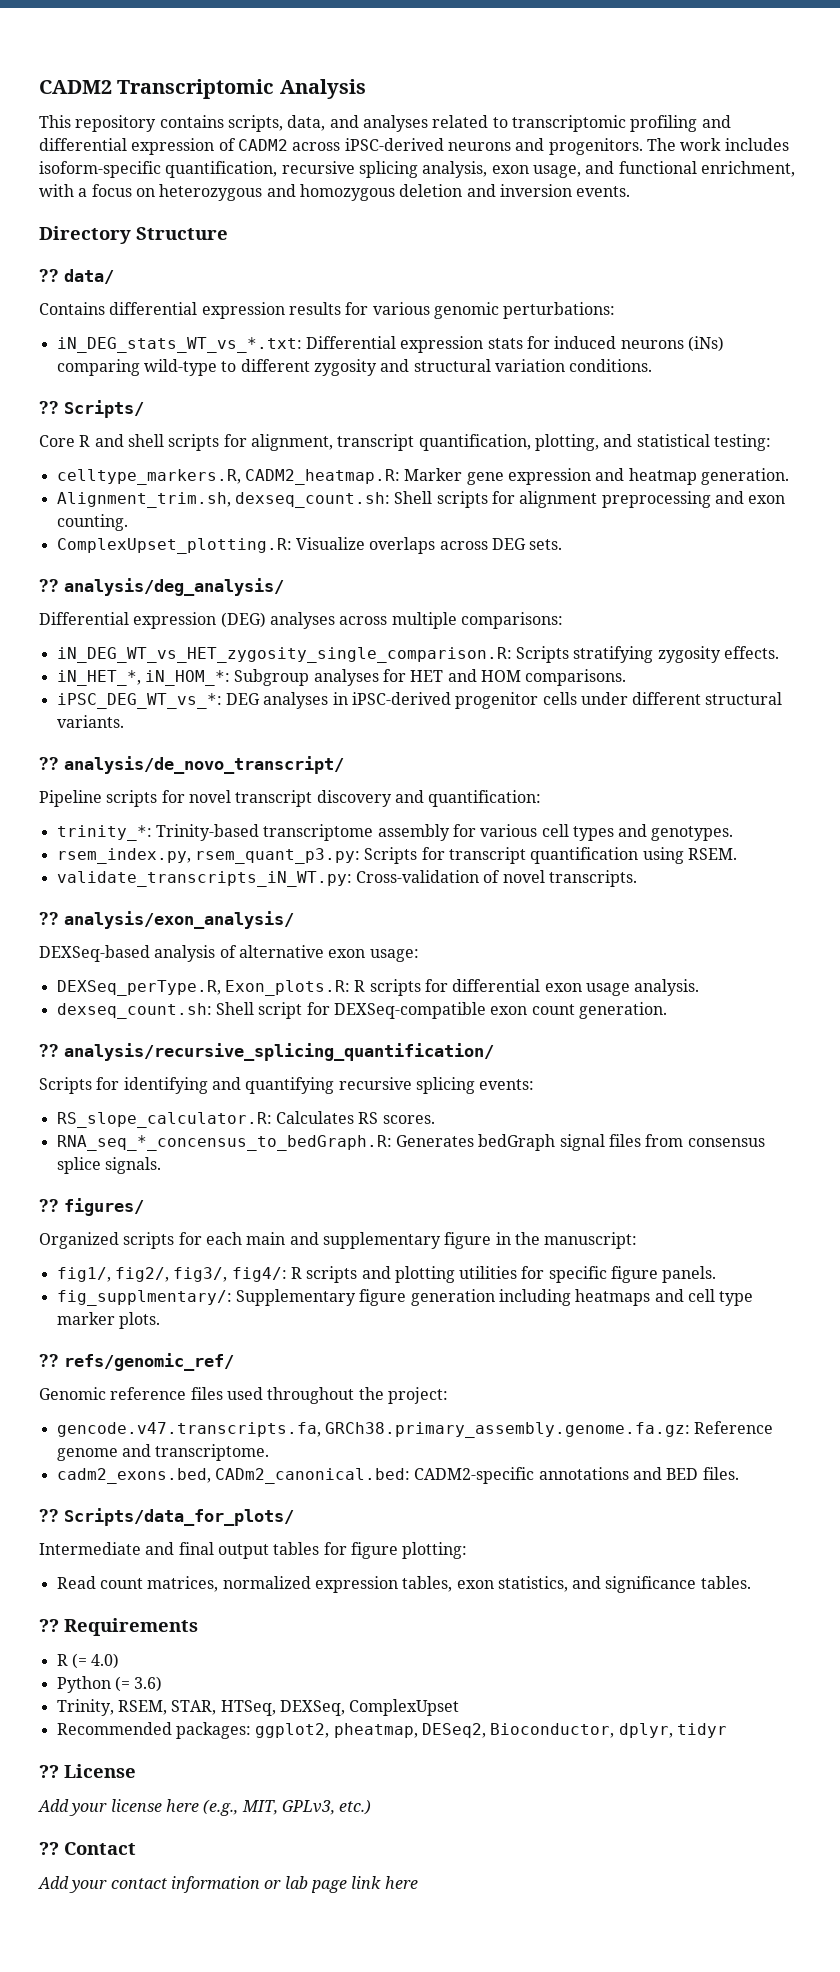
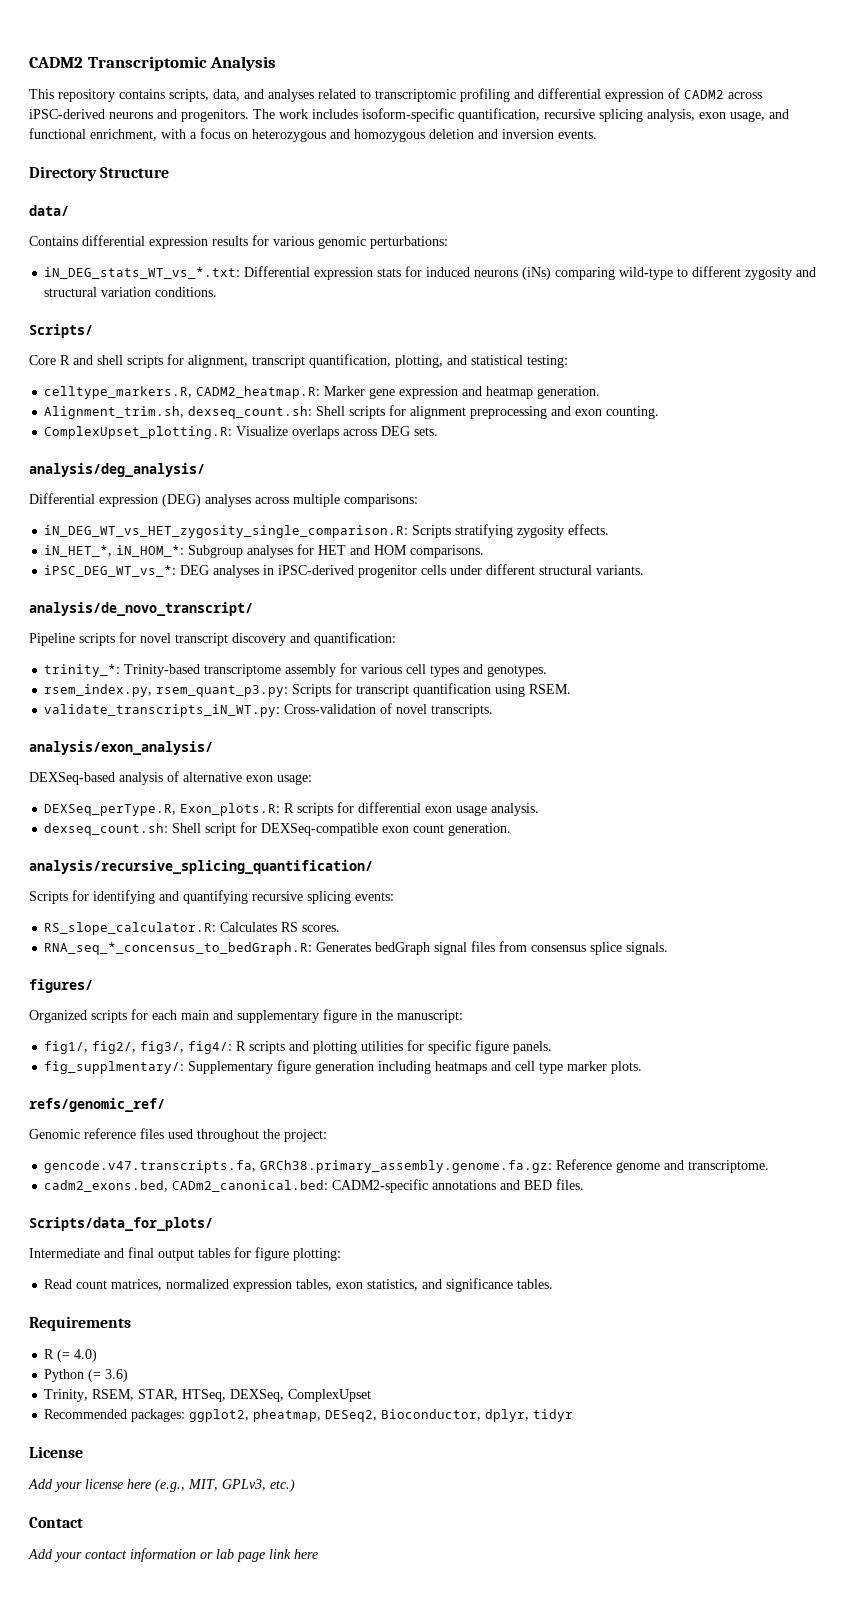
- ?? data/
+ data/
  iN_DEG_stats_WT_vs_*.txt: Differential expression stats for induced neurons (iNs) comparing wild-type to different zygosity and structural variation conditions.
- ?? Scripts/
+ Scripts/
- ?? analysis/deg_analysis/
+ analysis/deg_analysis/
- ?? analysis/de_novo_transcript/
+ analysis/de_novo_transcript/
- ?? analysis/exon_analysis/
+ analysis/exon_analysis/
- ?? analysis/recursive_splicing_quantification/
+ analysis/recursive_splicing_quantification/
- ?? figures/
+ figures/
- ?? refs/genomic_ref/
+ refs/genomic_ref/
  cadm2_exons.bed, CADm2_canonical.bed: CADM2-specific annotations and BED files.
- ?? Scripts/data_for_plots/
+ Scripts/data_for_plots/
  Read count matrices, normalized expression tables, exon statistics, and significance tables.
- ?? Requirements
+ Requirements
  Recommended packages: ggplot2, pheatmap, DESeq2, Bioconductor, dplyr, tidyr
- ?? License
+ License
  Add your license here (e.g., MIT, GPLv3, etc.)
- ?? Contact
+ Contact

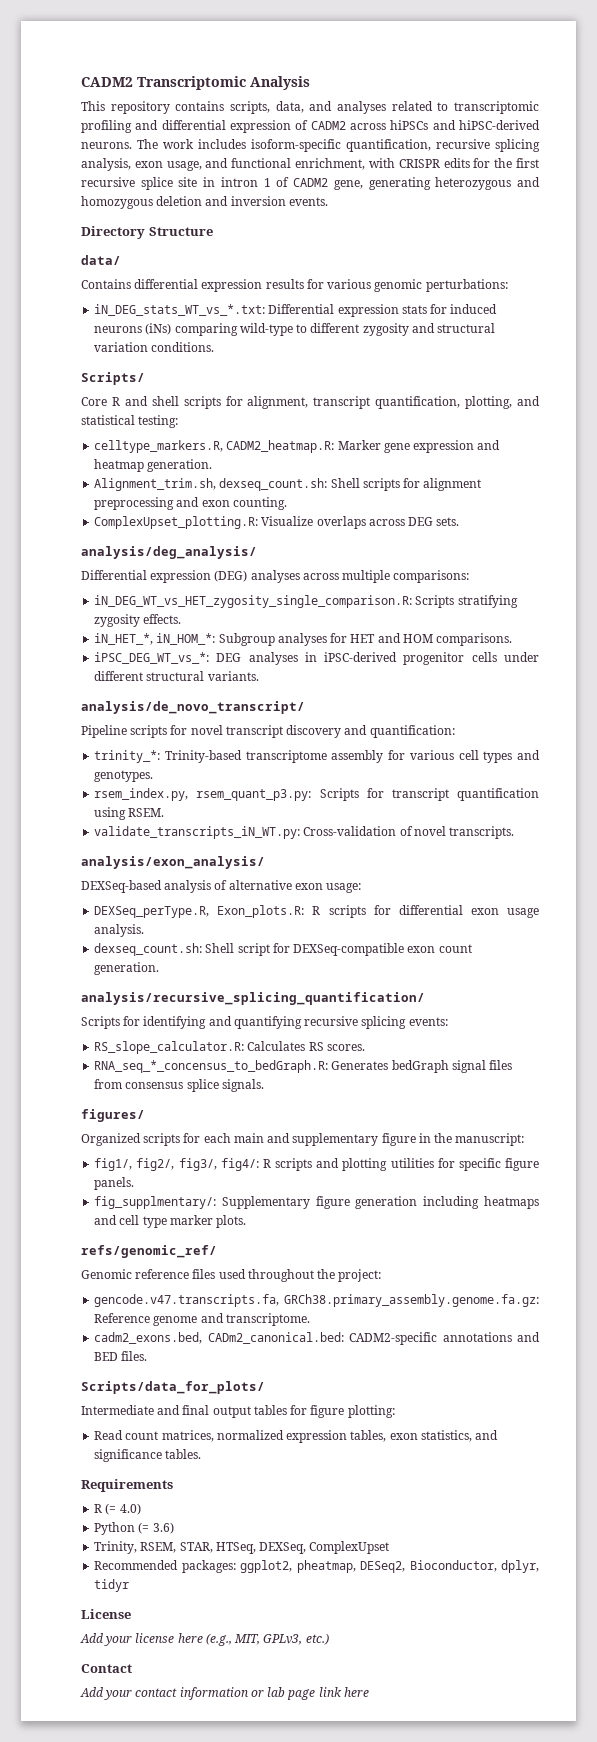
- This repository contains scripts, data, and analyses related to transcriptomic profiling and differential expression of CADM2 across iPSC-derived neurons and progenitors.
+ This repository contains scripts, data, and analyses related to transcriptomic profiling and differential expression of CADM2 across hiPSCs and hiPSC-derived neurons.
- The work includes isoform-specific quantification, recursive splicing analysis, exon usage, and functional enrichment, with a focus on heterozygous and homozygous deletion and inversion events.
+ The work includes isoform-specific quantification, recursive splicing analysis, exon usage, and functional enrichment, with CRISPR edits for the first recursive splice site in intron 1 of CADM2 gene, generating heterozygous and homozygous deletion and inversion events.

